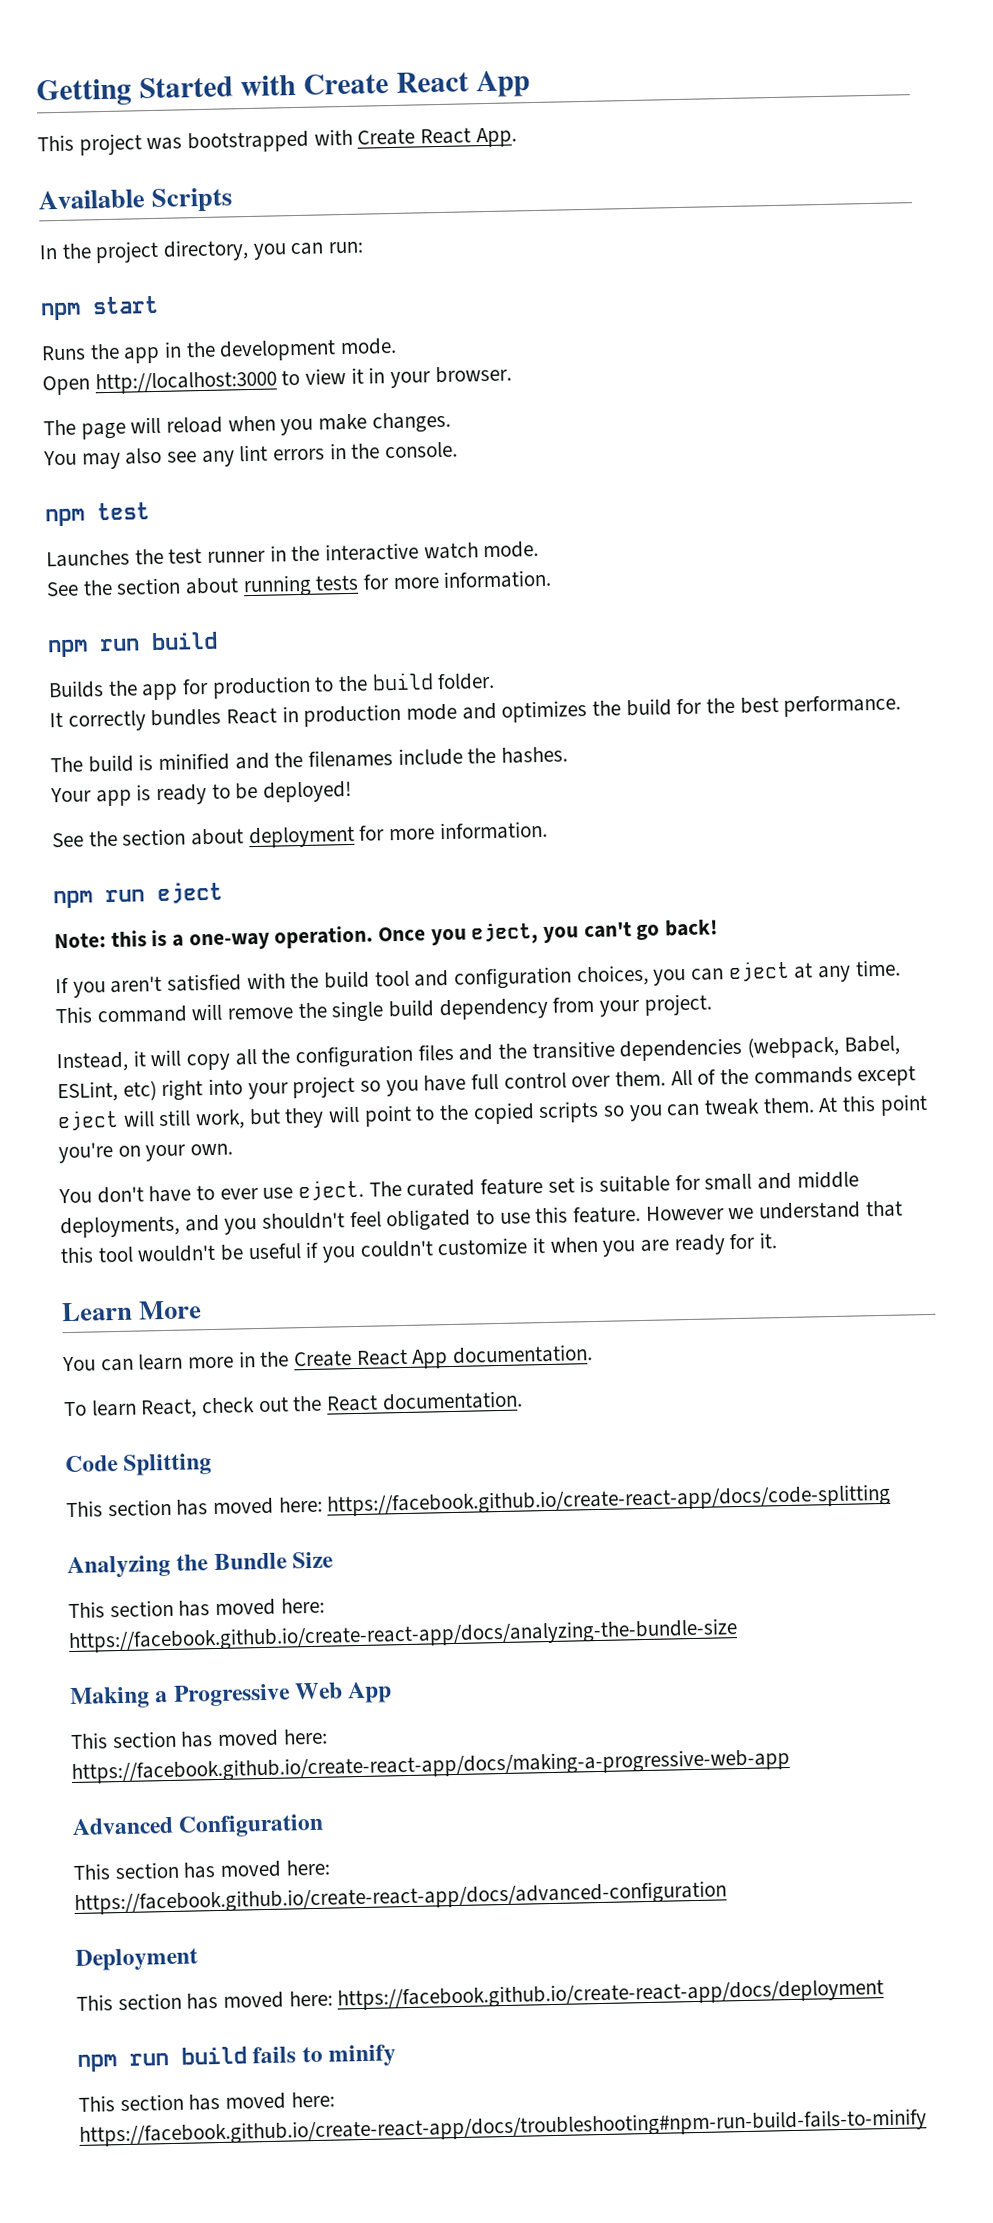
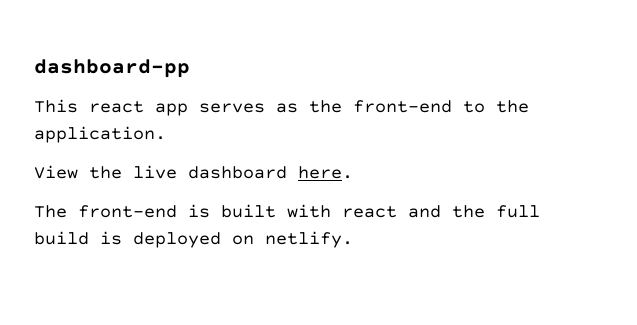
- Getting Started with Create React App
- This project was bootstrapped with Create React App.
- Available Scripts
- In the project directory, you can run:
- npm start
- Runs the app in the development mode.
- Open http://localhost:3000 to view it in your browser.
- The page will reload when you make changes.
- You may also see any lint errors in the console.
- npm test
- Launches the test runner in the interactive watch mode.
- See the section about running tests for more information.
- npm run build
- Builds the app for production to the build folder.
- It correctly bundles React in production mode and optimizes the build for the best performance.
- The build is minified and the filenames include the hashes.
- Your app is ready to be deployed!
- See the section about deployment for more information.
- npm run eject
- Note: this is a one-way operation. Once you eject, you can't go back!
- If you aren't satisfied with the build tool and configuration choices, you can eject at any time. This command will remove the single build dependency from your project.
- Instead, it will copy all the configuration files and the transitive dependencies (webpack, Babel, ESLint, etc) right into your project so you have full control over them. All of the commands except eject will still work, but they will point to the copied scripts so you can tweak them. At this point you're on your own.
- You don't have to ever use eject. The curated feature set is suitable for small and middle deployments, and you shouldn't feel obligated to use this feature. However we understand that this tool wouldn't be useful if you couldn't customize it when you are ready for it.
- Learn More
- You can learn more in the Create React App documentation.
- To learn React, check out the React documentation.
- Code Splitting
- This section has moved here: https://facebook.github.io/create-react-app/docs/code-splitting
- Analyzing the Bundle Size
- This section has moved here: https://facebook.github.io/create-react-app/docs/analyzing-the-bundle-size
- Making a Progressive Web App
- This section has moved here: https://facebook.github.io/create-react-app/docs/making-a-progressive-web-app
- Advanced Configuration
- This section has moved here: https://facebook.github.io/create-react-app/docs/advanced-configuration
- Deployment
- This section has moved here: https://facebook.github.io/create-react-app/docs/deployment
- npm run build fails to minify
- This section has moved here: https://facebook.github.io/create-react-app/docs/troubleshooting#npm-run-build-fails-to-minify
+ dashboard-pp
+ This react app serves as the front-end to the application.
+ View the live dashboard here.
+ The front-end is built with react and the full build is deployed on netlify.

